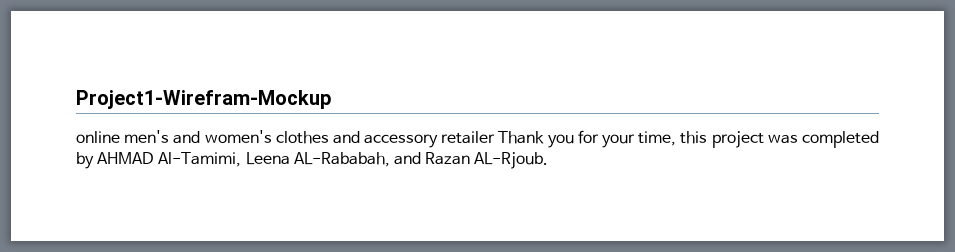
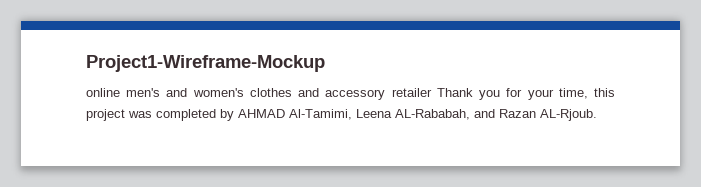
- Project1-Wirefram-Mockup
+ Project1-Wireframe-Mockup

